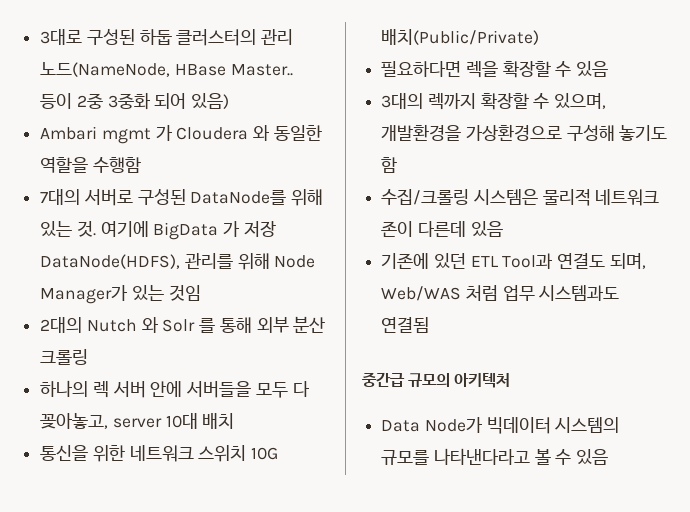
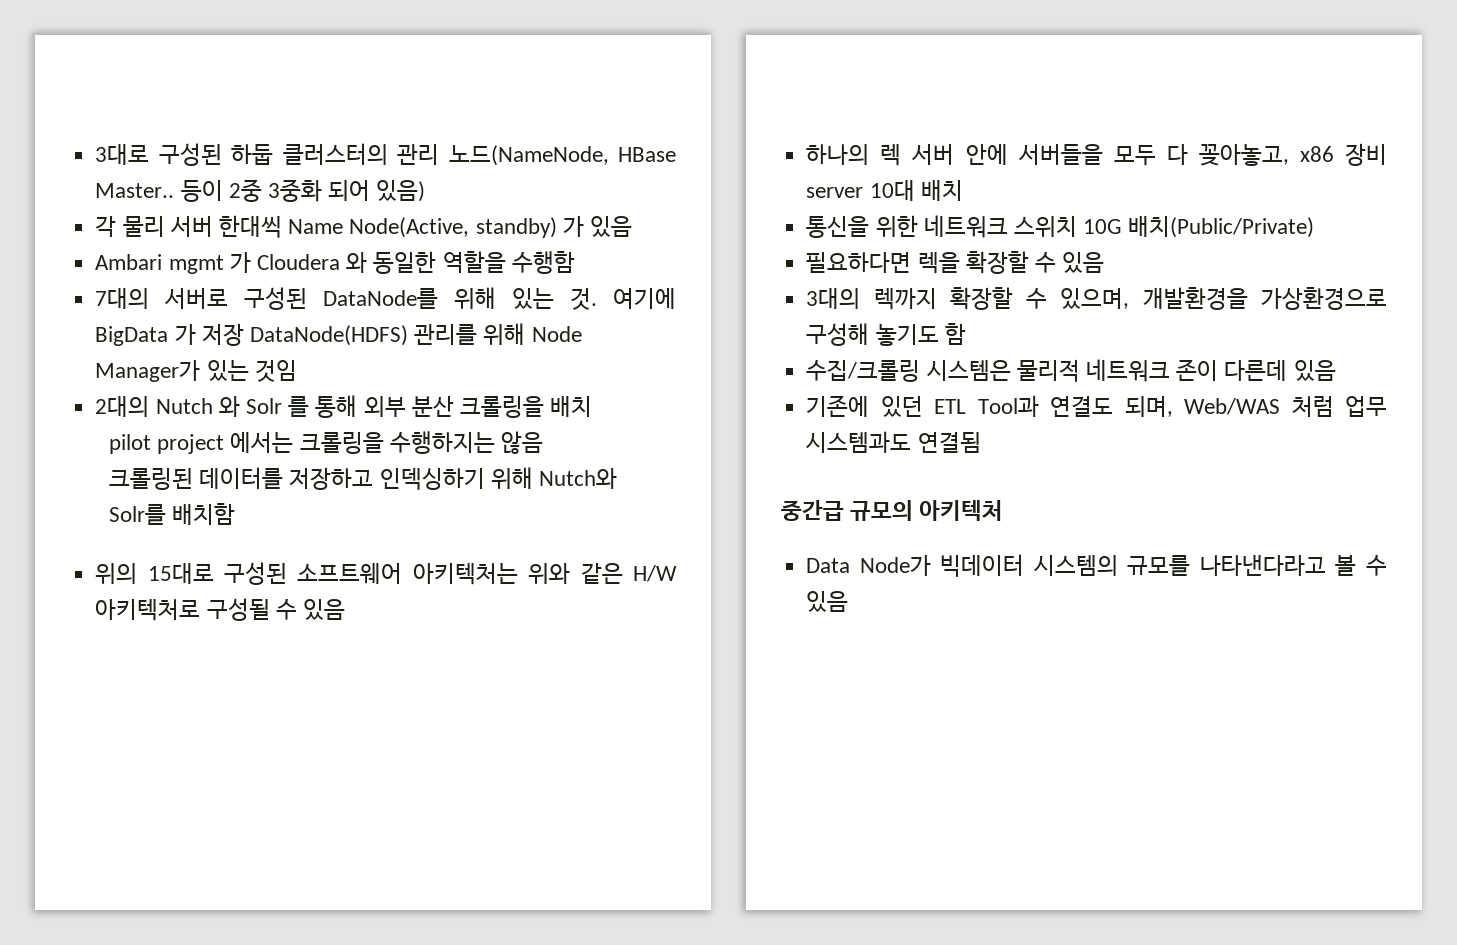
+ 각 물리 서버 한대씩 Name Node(Active, standby) 가 있음
- 여기에 BigData 가 저장 DataNode(HDFS), 관리를 위해 Node Manager가 있는 것임
+ 여기에 BigData 가 저장 DataNode(HDFS) 관리를 위해 Node Manager가 있는 것임
- 2대의 Nutch 와 Solr 를 통해 외부 분산 크롤링
+ 2대의 Nutch 와 Solr 를 통해 외부 분산 크롤링을 배치
+ pilot project 에서는 크롤링을 수행하지는 않음
+ 크롤링된 데이터를 저장하고 인덱싱하기 위해 Nutch와 Solr를 배치함
+ 위의 15대로 구성된 소프트웨어 아키텍처는 위와 같은 H/W 아키텍처로 구성될 수 있음
- 하나의 렉 서버 안에 서버들을 모두 다 꽂아놓고, server 10대 배치
+ 하나의 렉 서버 안에 서버들을 모두 다 꽂아놓고, x86 장비 server 10대 배치

